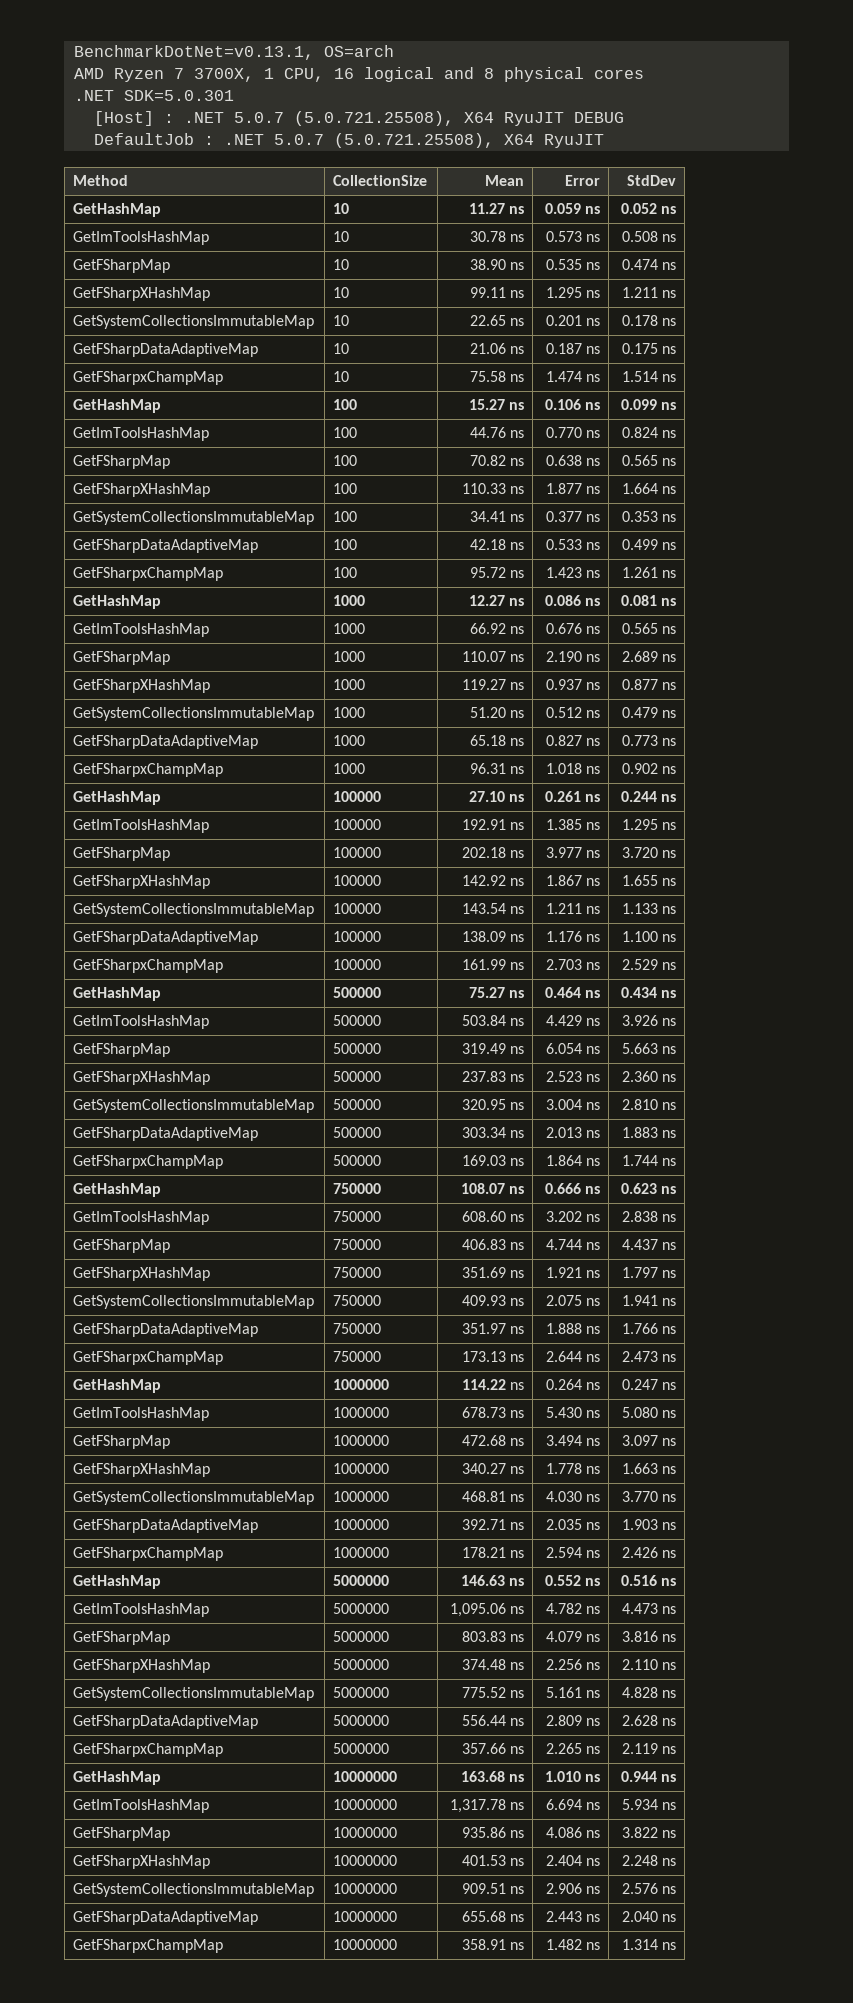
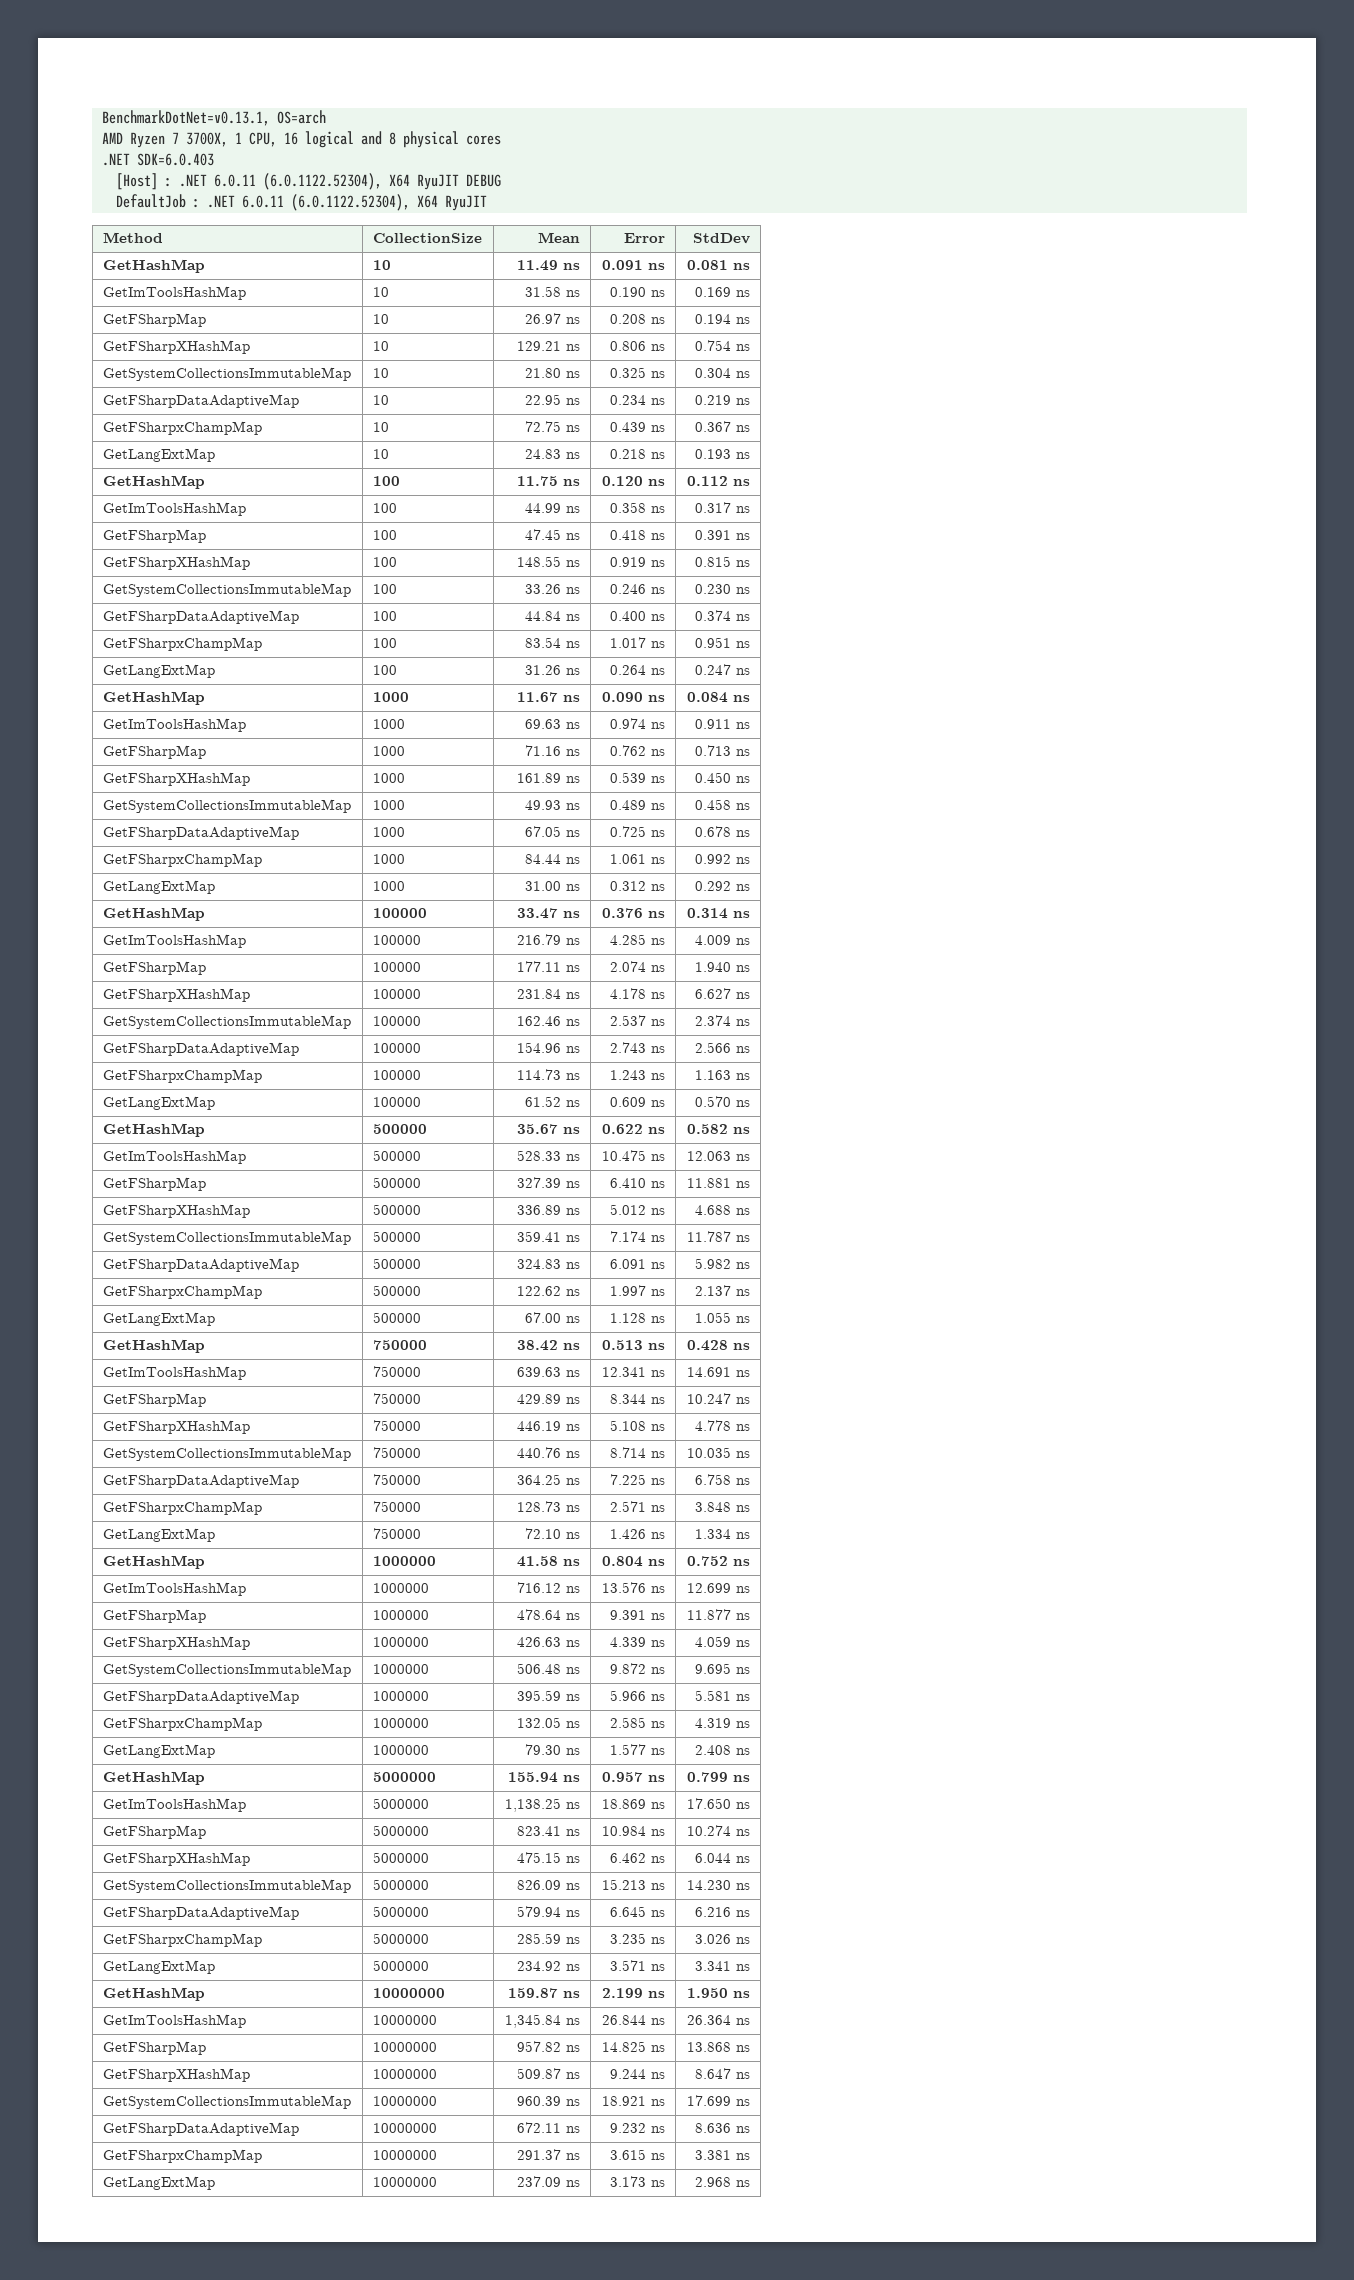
- .NET SDK=5.0.301
+ .NET SDK=6.0.403
- [Host] : .NET 5.0.7 (5.0.721.25508), X64 RyuJIT DEBUG
+ [Host] : .NET 6.0.11 (6.0.1122.52304), X64 RyuJIT DEBUG
- DefaultJob : .NET 5.0.7 (5.0.721.25508), X64 RyuJIT
+ DefaultJob : .NET 6.0.11 (6.0.1122.52304), X64 RyuJIT
- GetHashMap | 10 | 11.27 ns | 0.059 ns | 0.052 ns
- GetImToolsHashMap | 10 | 30.78 ns | 0.573 ns | 0.508 ns
- GetFSharpMap | 10 | 38.90 ns | 0.535 ns | 0.474 ns
- GetFSharpXHashMap | 10 | 99.11 ns | 1.295 ns | 1.211 ns
- GetSystemCollectionsImmutableMap | 10 | 22.65 ns | 0.201 ns | 0.178 ns
- GetFSharpDataAdaptiveMap | 10 | 21.06 ns | 0.187 ns | 0.175 ns
- GetFSharpxChampMap | 10 | 75.58 ns | 1.474 ns | 1.514 ns
- GetHashMap | 100 | 15.27 ns | 0.106 ns | 0.099 ns
- GetImToolsHashMap | 100 | 44.76 ns | 0.770 ns | 0.824 ns
- GetFSharpMap | 100 | 70.82 ns | 0.638 ns | 0.565 ns
- GetFSharpXHashMap | 100 | 110.33 ns | 1.877 ns | 1.664 ns
- GetSystemCollectionsImmutableMap | 100 | 34.41 ns | 0.377 ns | 0.353 ns
- GetFSharpDataAdaptiveMap | 100 | 42.18 ns | 0.533 ns | 0.499 ns
- GetFSharpxChampMap | 100 | 95.72 ns | 1.423 ns | 1.261 ns
- GetHashMap | 1000 | 12.27 ns | 0.086 ns | 0.081 ns
+ GetHashMap | 10 | 11.49 ns | 0.091 ns | 0.081 ns
- GetImToolsHashMap | 1000 | 66.92 ns | 0.676 ns | 0.565 ns
- GetFSharpMap | 1000 | 110.07 ns | 2.190 ns | 2.689 ns
- GetFSharpXHashMap | 1000 | 119.27 ns | 0.937 ns | 0.877 ns
- GetSystemCollectionsImmutableMap | 1000 | 51.20 ns | 0.512 ns | 0.479 ns
- GetFSharpDataAdaptiveMap | 1000 | 65.18 ns | 0.827 ns | 0.773 ns
- GetFSharpxChampMap | 1000 | 96.31 ns | 1.018 ns | 0.902 ns
- GetHashMap | 100000 | 27.10 ns | 0.261 ns | 0.244 ns
- GetImToolsHashMap | 100000 | 192.91 ns | 1.385 ns | 1.295 ns
- GetFSharpMap | 100000 | 202.18 ns | 3.977 ns | 3.720 ns
- GetFSharpXHashMap | 100000 | 142.92 ns | 1.867 ns | 1.655 ns
- GetSystemCollectionsImmutableMap | 100000 | 143.54 ns | 1.211 ns | 1.133 ns
- GetFSharpDataAdaptiveMap | 100000 | 138.09 ns | 1.176 ns | 1.100 ns
- GetFSharpxChampMap | 100000 | 161.99 ns | 2.703 ns | 2.529 ns
- GetHashMap | 500000 | 75.27 ns | 0.464 ns | 0.434 ns
- GetImToolsHashMap | 500000 | 503.84 ns | 4.429 ns | 3.926 ns
- GetFSharpMap | 500000 | 319.49 ns | 6.054 ns | 5.663 ns
- GetFSharpXHashMap | 500000 | 237.83 ns | 2.523 ns | 2.360 ns
- GetSystemCollectionsImmutableMap | 500000 | 320.95 ns | 3.004 ns | 2.810 ns
- GetFSharpDataAdaptiveMap | 500000 | 303.34 ns | 2.013 ns | 1.883 ns
- GetFSharpxChampMap | 500000 | 169.03 ns | 1.864 ns | 1.744 ns
- GetHashMap | 750000 | 108.07 ns | 0.666 ns | 0.623 ns
- GetImToolsHashMap | 750000 | 608.60 ns | 3.202 ns | 2.838 ns
- GetFSharpMap | 750000 | 406.83 ns | 4.744 ns | 4.437 ns
- GetFSharpXHashMap | 750000 | 351.69 ns | 1.921 ns | 1.797 ns
- GetSystemCollectionsImmutableMap | 750000 | 409.93 ns | 2.075 ns | 1.941 ns
- GetFSharpDataAdaptiveMap | 750000 | 351.97 ns | 1.888 ns | 1.766 ns
- GetFSharpxChampMap | 750000 | 173.13 ns | 2.644 ns | 2.473 ns
- GetHashMap | 1000000 | 114.22 ns | 0.264 ns | 0.247 ns
+ GetImToolsHashMap | 10 | 31.58 ns | 0.190 ns | 0.169 ns
+ GetFSharpMap | 10 | 26.97 ns | 0.208 ns | 0.194 ns
+ GetFSharpXHashMap | 10 | 129.21 ns | 0.806 ns | 0.754 ns
+ GetSystemCollectionsImmutableMap | 10 | 21.80 ns | 0.325 ns | 0.304 ns
+ GetFSharpDataAdaptiveMap | 10 | 22.95 ns | 0.234 ns | 0.219 ns
+ GetFSharpxChampMap | 10 | 72.75 ns | 0.439 ns | 0.367 ns
+ GetLangExtMap | 10 | 24.83 ns | 0.218 ns | 0.193 ns
+ GetHashMap | 100 | 11.75 ns | 0.120 ns | 0.112 ns
+ GetImToolsHashMap | 100 | 44.99 ns | 0.358 ns | 0.317 ns
+ GetFSharpMap | 100 | 47.45 ns | 0.418 ns | 0.391 ns
+ GetFSharpXHashMap | 100 | 148.55 ns | 0.919 ns | 0.815 ns
+ GetSystemCollectionsImmutableMap | 100 | 33.26 ns | 0.246 ns | 0.230 ns
+ GetFSharpDataAdaptiveMap | 100 | 44.84 ns | 0.400 ns | 0.374 ns
+ GetFSharpxChampMap | 100 | 83.54 ns | 1.017 ns | 0.951 ns
+ GetLangExtMap | 100 | 31.26 ns | 0.264 ns | 0.247 ns
+ GetHashMap | 1000 | 11.67 ns | 0.090 ns | 0.084 ns
+ GetImToolsHashMap | 1000 | 69.63 ns | 0.974 ns | 0.911 ns
+ GetFSharpMap | 1000 | 71.16 ns | 0.762 ns | 0.713 ns
+ GetFSharpXHashMap | 1000 | 161.89 ns | 0.539 ns | 0.450 ns
+ GetSystemCollectionsImmutableMap | 1000 | 49.93 ns | 0.489 ns | 0.458 ns
+ GetFSharpDataAdaptiveMap | 1000 | 67.05 ns | 0.725 ns | 0.678 ns
+ GetFSharpxChampMap | 1000 | 84.44 ns | 1.061 ns | 0.992 ns
+ GetLangExtMap | 1000 | 31.00 ns | 0.312 ns | 0.292 ns
+ GetHashMap | 100000 | 33.47 ns | 0.376 ns | 0.314 ns
+ GetImToolsHashMap | 100000 | 216.79 ns | 4.285 ns | 4.009 ns
+ GetFSharpMap | 100000 | 177.11 ns | 2.074 ns | 1.940 ns
+ GetFSharpXHashMap | 100000 | 231.84 ns | 4.178 ns | 6.627 ns
+ GetSystemCollectionsImmutableMap | 100000 | 162.46 ns | 2.537 ns | 2.374 ns
+ GetFSharpDataAdaptiveMap | 100000 | 154.96 ns | 2.743 ns | 2.566 ns
+ GetFSharpxChampMap | 100000 | 114.73 ns | 1.243 ns | 1.163 ns
+ GetLangExtMap | 100000 | 61.52 ns | 0.609 ns | 0.570 ns
+ GetHashMap | 500000 | 35.67 ns | 0.622 ns | 0.582 ns
+ GetImToolsHashMap | 500000 | 528.33 ns | 10.475 ns | 12.063 ns
+ GetFSharpMap | 500000 | 327.39 ns | 6.410 ns | 11.881 ns
+ GetFSharpXHashMap | 500000 | 336.89 ns | 5.012 ns | 4.688 ns
+ GetSystemCollectionsImmutableMap | 500000 | 359.41 ns | 7.174 ns | 11.787 ns
+ GetFSharpDataAdaptiveMap | 500000 | 324.83 ns | 6.091 ns | 5.982 ns
+ GetFSharpxChampMap | 500000 | 122.62 ns | 1.997 ns | 2.137 ns
+ GetLangExtMap | 500000 | 67.00 ns | 1.128 ns | 1.055 ns
+ GetHashMap | 750000 | 38.42 ns | 0.513 ns | 0.428 ns
+ GetImToolsHashMap | 750000 | 639.63 ns | 12.341 ns | 14.691 ns
+ GetFSharpMap | 750000 | 429.89 ns | 8.344 ns | 10.247 ns
+ GetFSharpXHashMap | 750000 | 446.19 ns | 5.108 ns | 4.778 ns
+ GetSystemCollectionsImmutableMap | 750000 | 440.76 ns | 8.714 ns | 10.035 ns
+ GetFSharpDataAdaptiveMap | 750000 | 364.25 ns | 7.225 ns | 6.758 ns
+ GetFSharpxChampMap | 750000 | 128.73 ns | 2.571 ns | 3.848 ns
+ GetLangExtMap | 750000 | 72.10 ns | 1.426 ns | 1.334 ns
+ GetHashMap | 1000000 | 41.58 ns | 0.804 ns | 0.752 ns
- GetImToolsHashMap | 1000000 | 678.73 ns | 5.430 ns | 5.080 ns
+ GetImToolsHashMap | 1000000 | 716.12 ns | 13.576 ns | 12.699 ns
- GetFSharpMap | 1000000 | 472.68 ns | 3.494 ns | 3.097 ns
+ GetFSharpMap | 1000000 | 478.64 ns | 9.391 ns | 11.877 ns
- GetFSharpXHashMap | 1000000 | 340.27 ns | 1.778 ns | 1.663 ns
+ GetFSharpXHashMap | 1000000 | 426.63 ns | 4.339 ns | 4.059 ns
- GetSystemCollectionsImmutableMap | 1000000 | 468.81 ns | 4.030 ns | 3.770 ns
+ GetSystemCollectionsImmutableMap | 1000000 | 506.48 ns | 9.872 ns | 9.695 ns
- GetFSharpDataAdaptiveMap | 1000000 | 392.71 ns | 2.035 ns | 1.903 ns
+ GetFSharpDataAdaptiveMap | 1000000 | 395.59 ns | 5.966 ns | 5.581 ns
- GetFSharpxChampMap | 1000000 | 178.21 ns | 2.594 ns | 2.426 ns
+ GetFSharpxChampMap | 1000000 | 132.05 ns | 2.585 ns | 4.319 ns
+ GetLangExtMap | 1000000 | 79.30 ns | 1.577 ns | 2.408 ns
- GetHashMap | 5000000 | 146.63 ns | 0.552 ns | 0.516 ns
+ GetHashMap | 5000000 | 155.94 ns | 0.957 ns | 0.799 ns
- GetImToolsHashMap | 5000000 | 1,095.06 ns | 4.782 ns | 4.473 ns
+ GetImToolsHashMap | 5000000 | 1,138.25 ns | 18.869 ns | 17.650 ns
- GetFSharpMap | 5000000 | 803.83 ns | 4.079 ns | 3.816 ns
+ GetFSharpMap | 5000000 | 823.41 ns | 10.984 ns | 10.274 ns
- GetFSharpXHashMap | 5000000 | 374.48 ns | 2.256 ns | 2.110 ns
+ GetFSharpXHashMap | 5000000 | 475.15 ns | 6.462 ns | 6.044 ns
- GetSystemCollectionsImmutableMap | 5000000 | 775.52 ns | 5.161 ns | 4.828 ns
+ GetSystemCollectionsImmutableMap | 5000000 | 826.09 ns | 15.213 ns | 14.230 ns
- GetFSharpDataAdaptiveMap | 5000000 | 556.44 ns | 2.809 ns | 2.628 ns
+ GetFSharpDataAdaptiveMap | 5000000 | 579.94 ns | 6.645 ns | 6.216 ns
- GetFSharpxChampMap | 5000000 | 357.66 ns | 2.265 ns | 2.119 ns
+ GetFSharpxChampMap | 5000000 | 285.59 ns | 3.235 ns | 3.026 ns
+ GetLangExtMap | 5000000 | 234.92 ns | 3.571 ns | 3.341 ns
- GetHashMap | 10000000 | 163.68 ns | 1.010 ns | 0.944 ns
+ GetHashMap | 10000000 | 159.87 ns | 2.199 ns | 1.950 ns
- GetImToolsHashMap | 10000000 | 1,317.78 ns | 6.694 ns | 5.934 ns
+ GetImToolsHashMap | 10000000 | 1,345.84 ns | 26.844 ns | 26.364 ns
- GetFSharpMap | 10000000 | 935.86 ns | 4.086 ns | 3.822 ns
+ GetFSharpMap | 10000000 | 957.82 ns | 14.825 ns | 13.868 ns
- GetFSharpXHashMap | 10000000 | 401.53 ns | 2.404 ns | 2.248 ns
+ GetFSharpXHashMap | 10000000 | 509.87 ns | 9.244 ns | 8.647 ns
- GetSystemCollectionsImmutableMap | 10000000 | 909.51 ns | 2.906 ns | 2.576 ns
+ GetSystemCollectionsImmutableMap | 10000000 | 960.39 ns | 18.921 ns | 17.699 ns
- GetFSharpDataAdaptiveMap | 10000000 | 655.68 ns | 2.443 ns | 2.040 ns
+ GetFSharpDataAdaptiveMap | 10000000 | 672.11 ns | 9.232 ns | 8.636 ns
- GetFSharpxChampMap | 10000000 | 358.91 ns | 1.482 ns | 1.314 ns
+ GetFSharpxChampMap | 10000000 | 291.37 ns | 3.615 ns | 3.381 ns
+ GetLangExtMap | 10000000 | 237.09 ns | 3.173 ns | 2.968 ns

